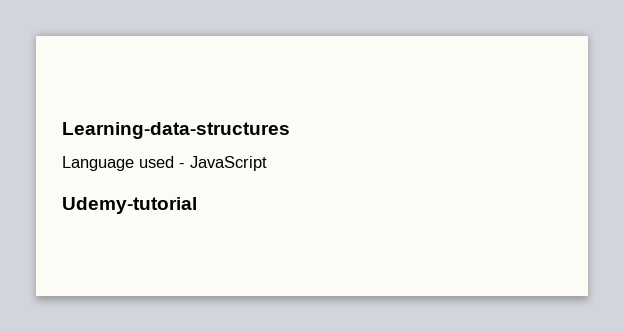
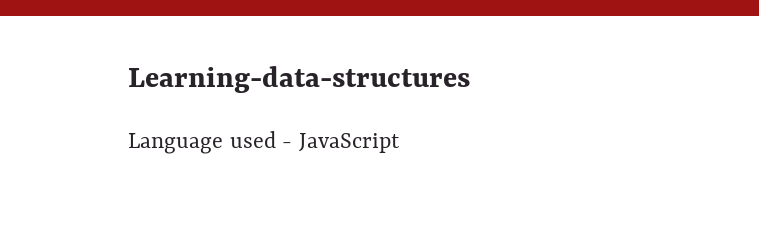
- Udemy-tutorial

